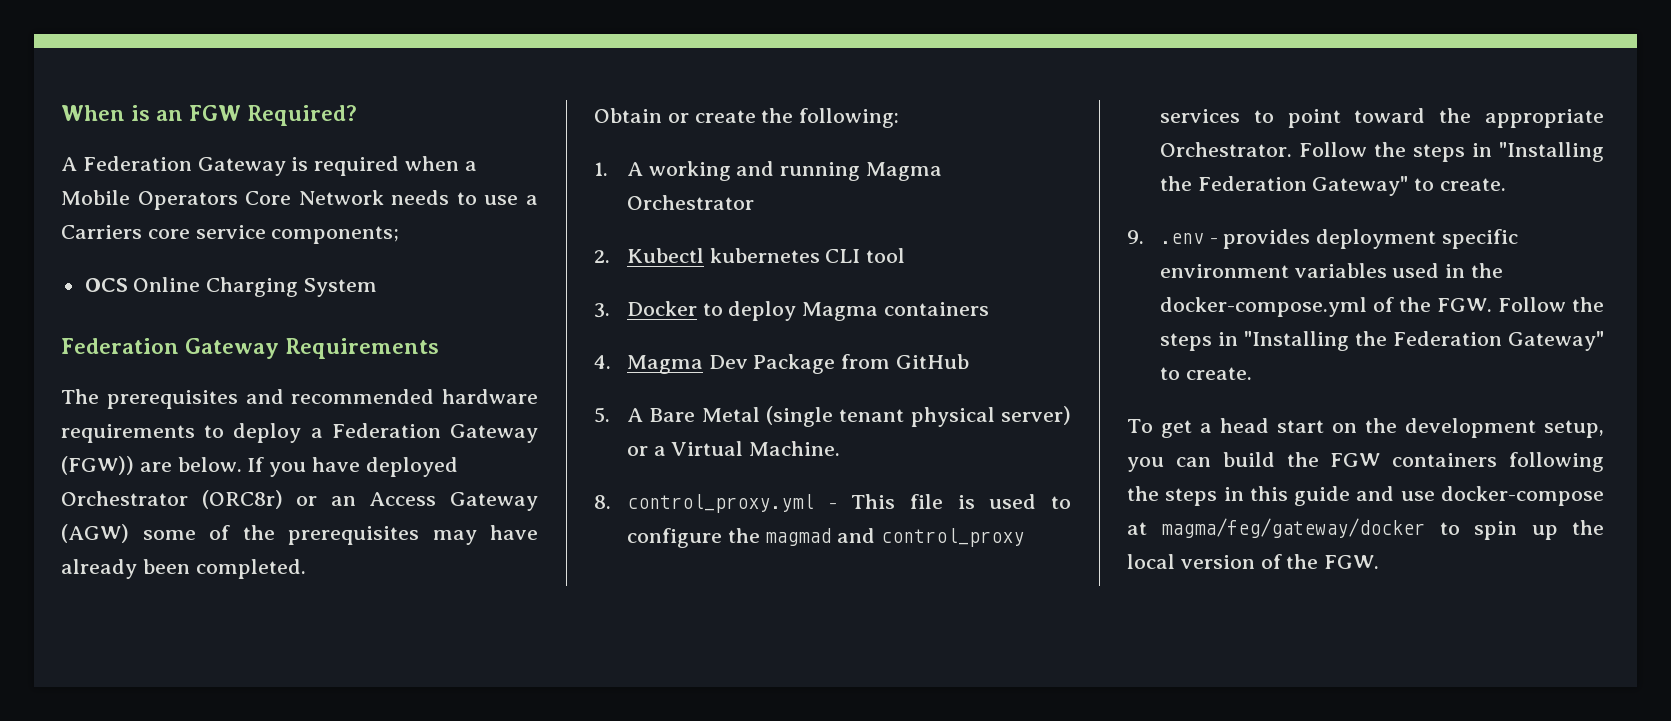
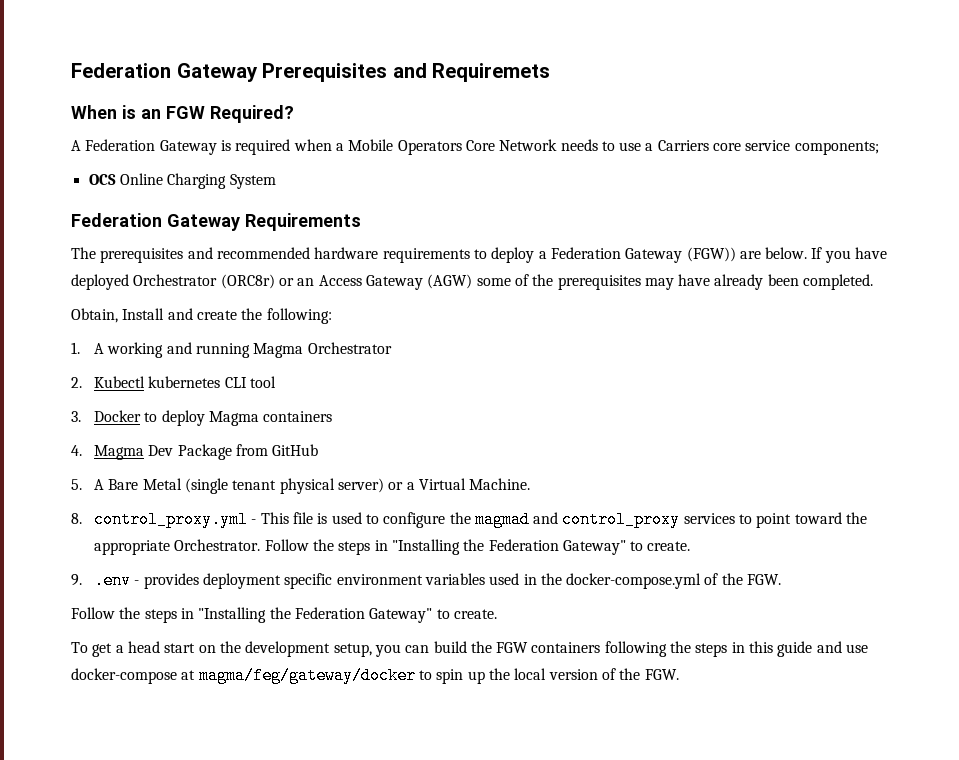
+ Federation Gateway Prerequisites and Requiremets
- Obtain or create the following:
+ Obtain, Install and create the following:
- 9. .env - provides deployment specific environment variables used in the docker-compose.yml of the FGW. Follow the steps in "Installing the Federation Gateway" to create.
+ 9. .env - provides deployment specific environment variables used in the docker-compose.yml of the FGW.
+ Follow the steps in "Installing the Federation Gateway" to create.

